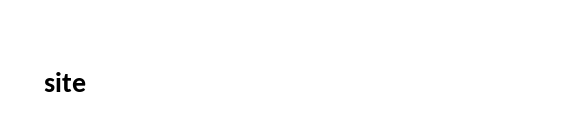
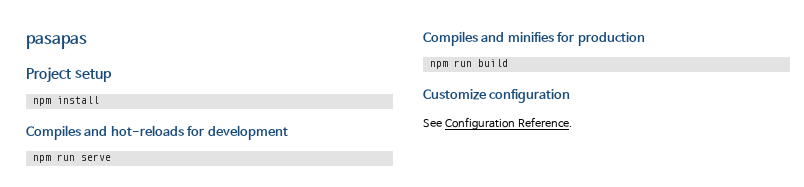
- site
+ pasapas
+ Project setup
+ npm install
+ Compiles and hot-reloads for development
+ npm run serve
+ Compiles and minifies for production
+ npm run build
+ Customize configuration
+ See Configuration Reference.

